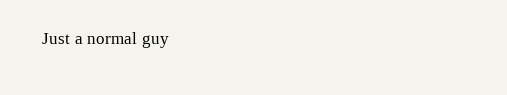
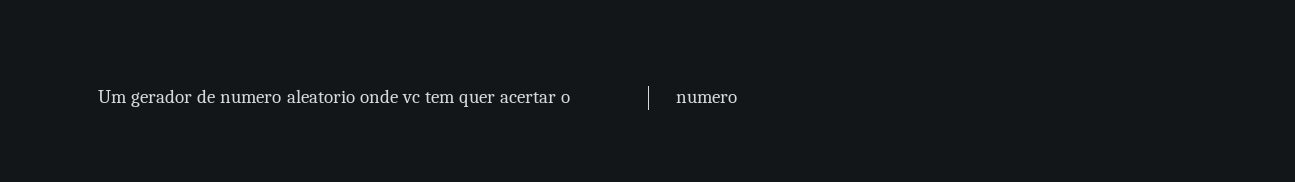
- Just a normal guy
+ Um gerador de numero aleatorio onde vc tem quer acertar o numero

